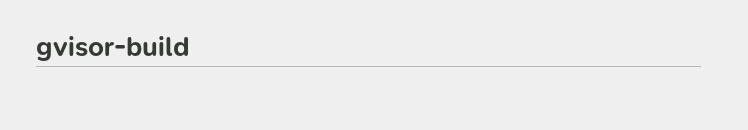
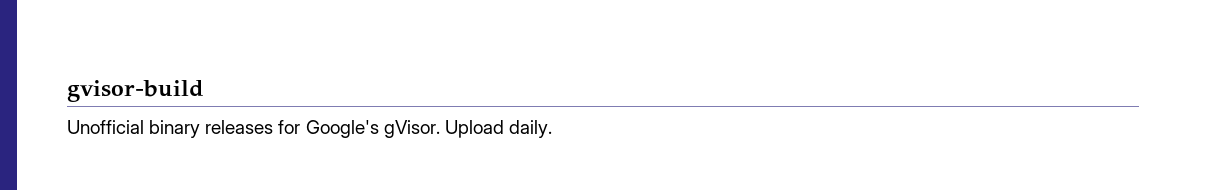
+ Unofficial binary releases for Google's gVisor. Upload daily.

